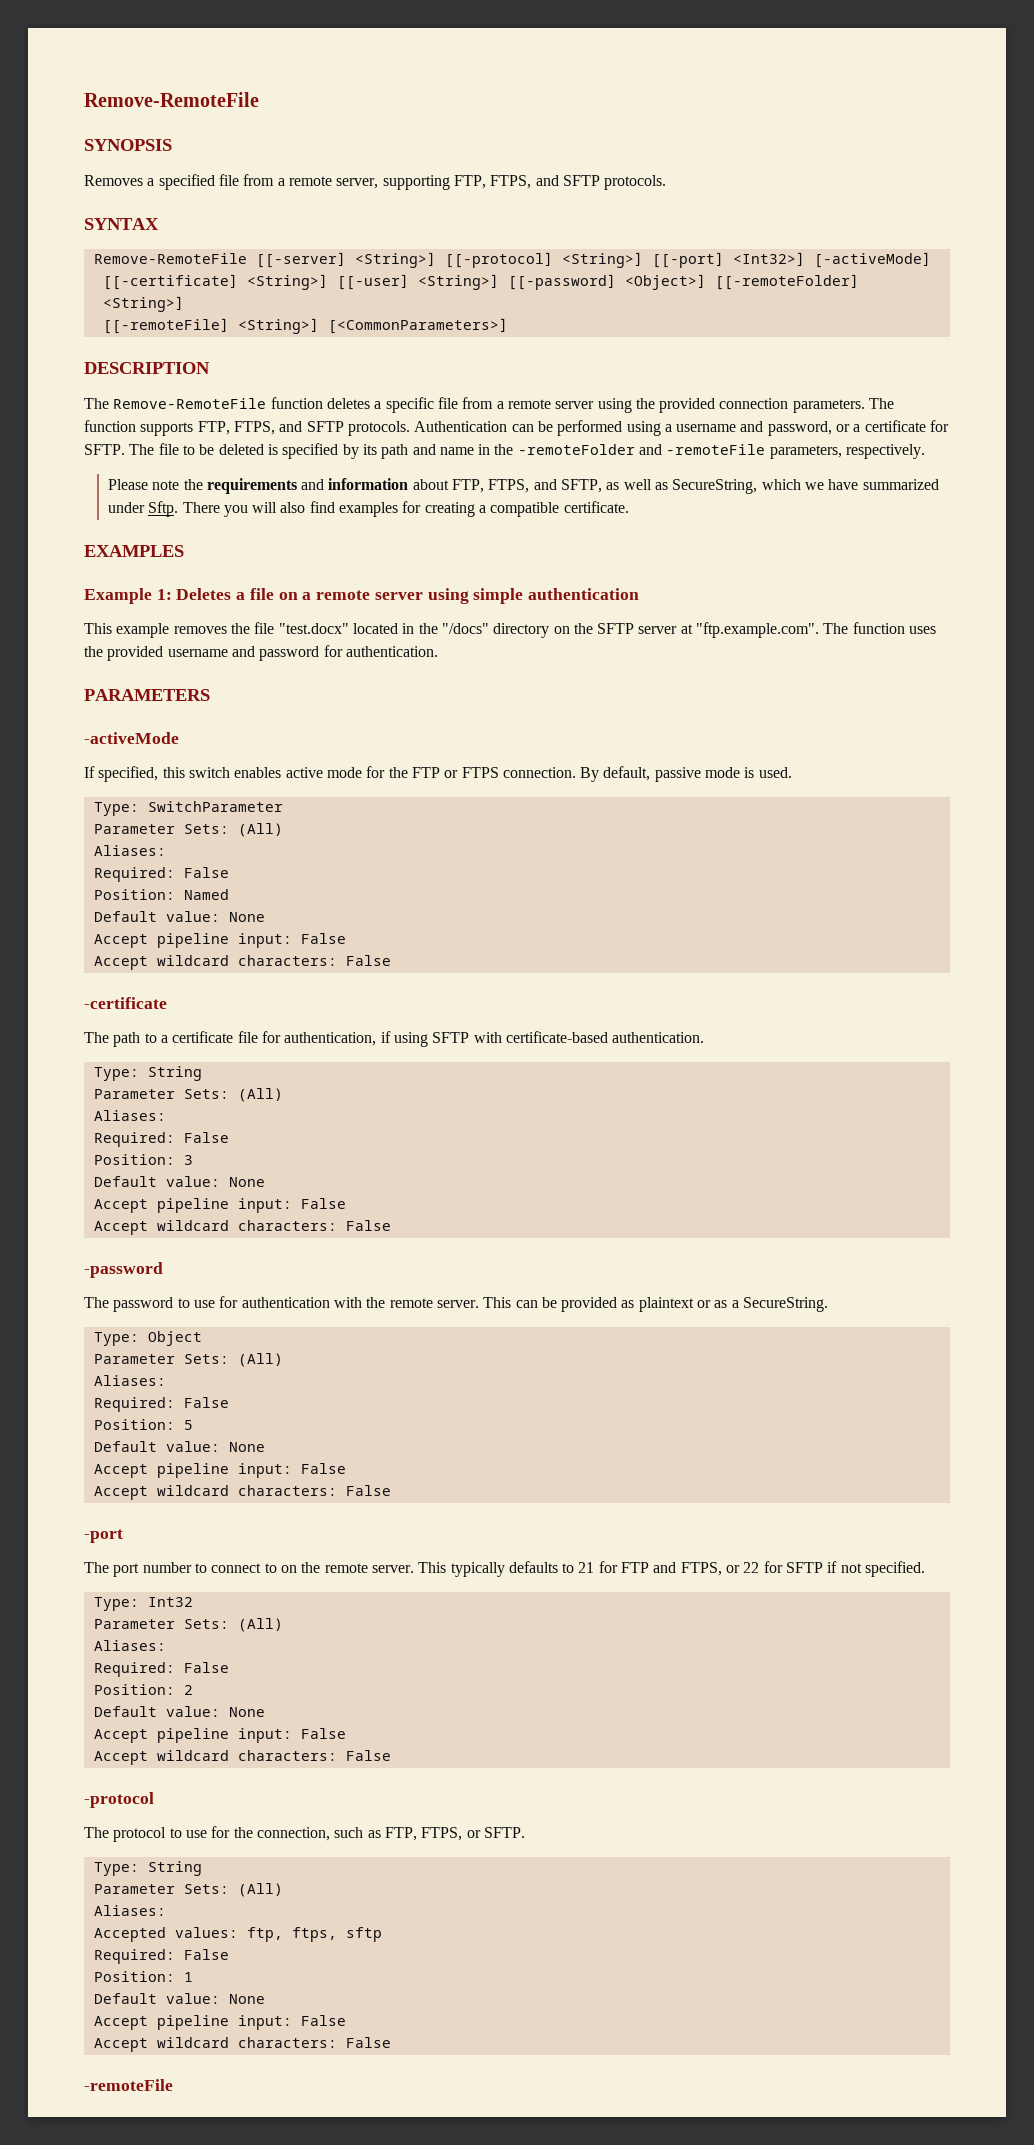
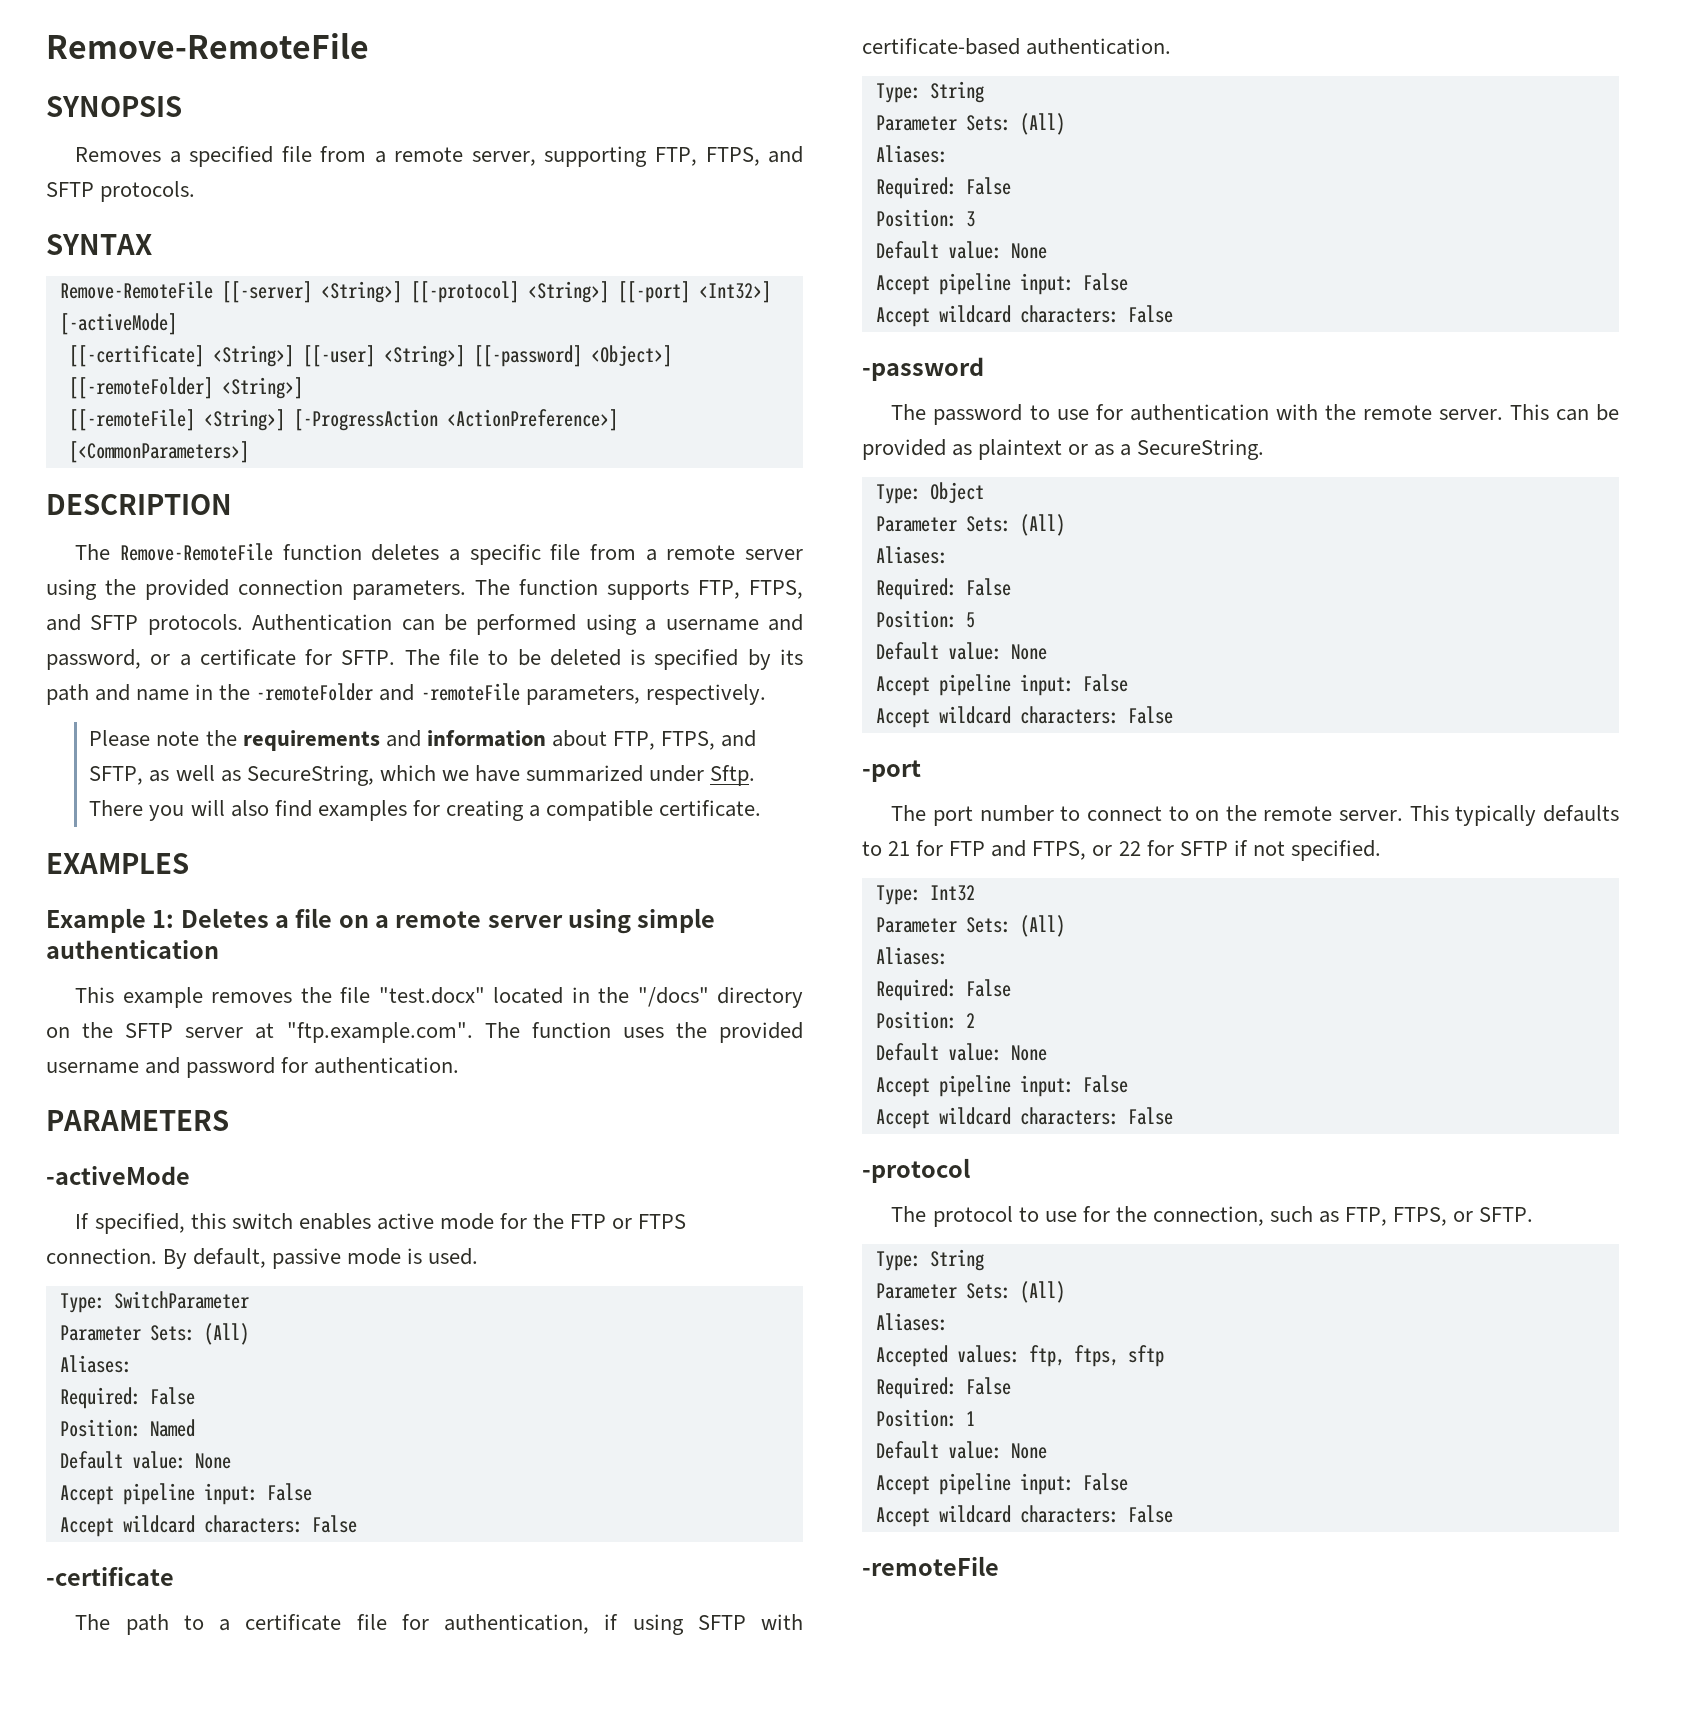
- [[-remoteFile] <String>] [<CommonParameters>]
+ [[-remoteFile] <String>] [-ProgressAction <ActionPreference>] [<CommonParameters>]

